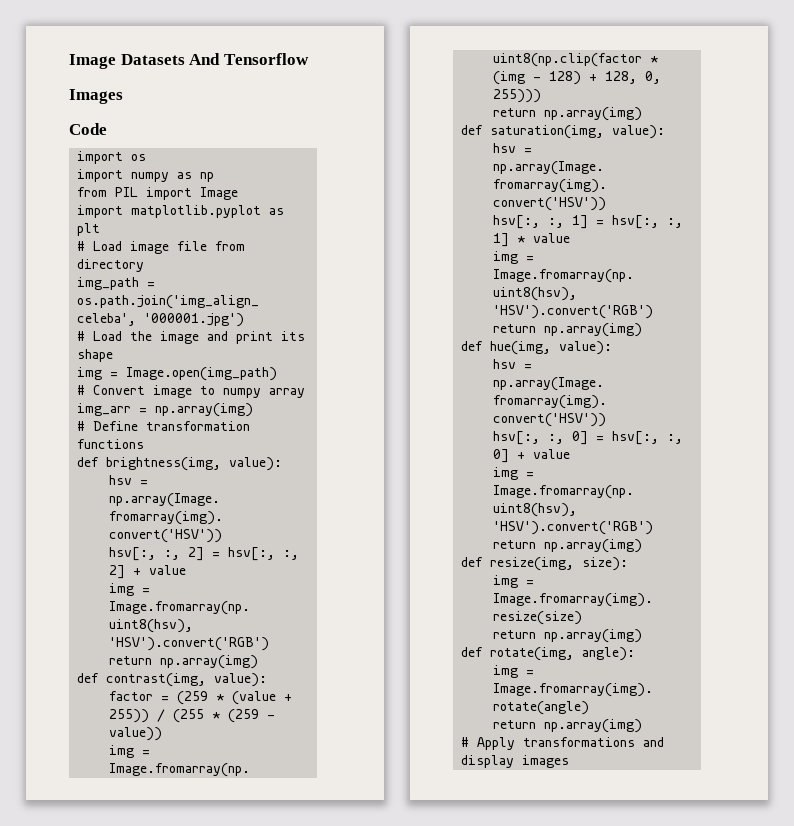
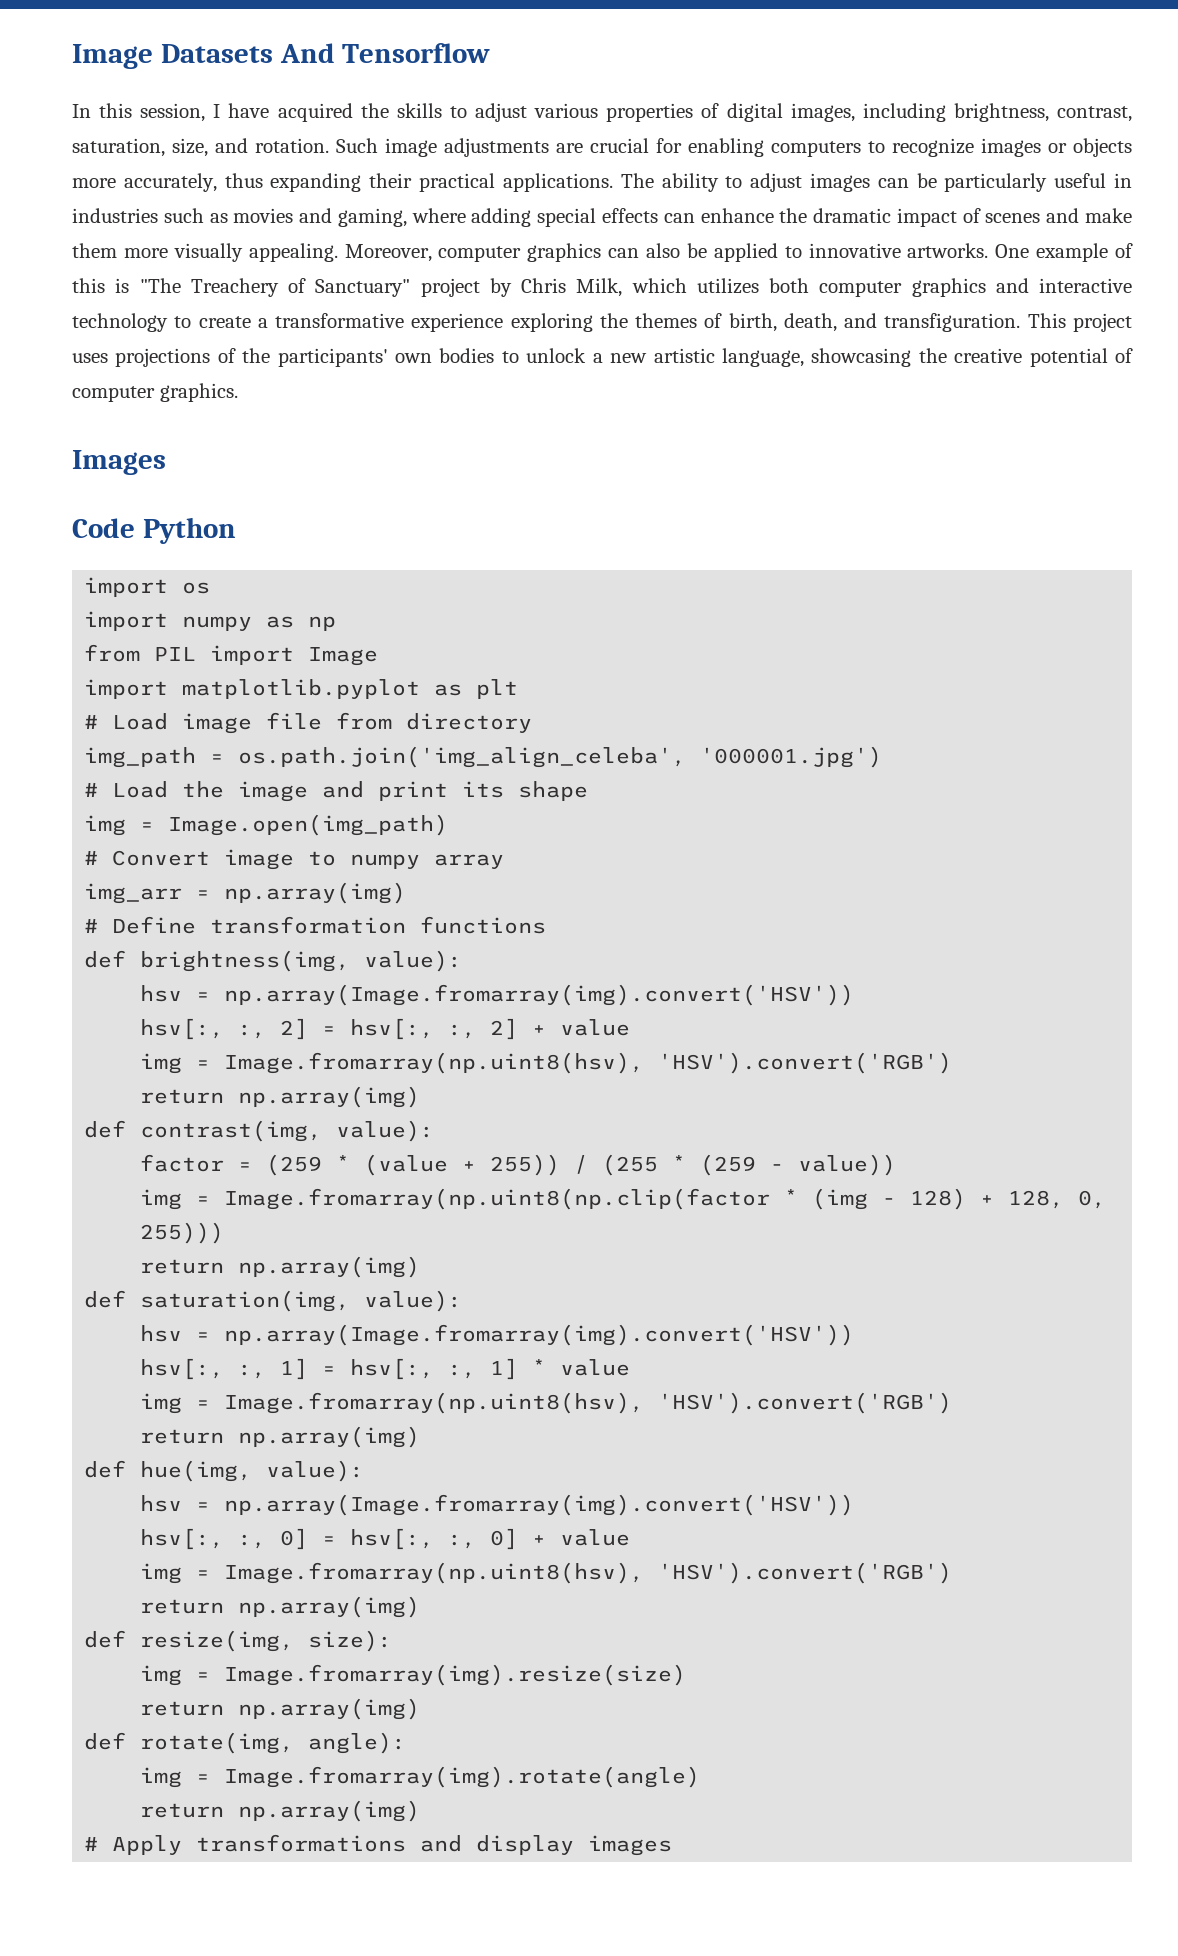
+ In this session, I have acquired the skills to adjust various properties of digital images, including brightness, contrast, saturation, size, and rotation. Such image adjustments are crucial for enabling computers to recognize images or objects more accurately, thus expanding their practical applications. The ability to adjust images can be particularly useful in industries such as movies and gaming, where adding special effects can enhance the dramatic impact of scenes and make them more visually appealing. Moreover, computer graphics can also be applied to innovative artworks. One example of this is "The Treachery of Sanctuary" project by Chris Milk, which utilizes both computer graphics and interactive technology to create a transformative experience exploring the themes of birth, death, and transfiguration. This project uses projections of the participants' own bodies to unlock a new artistic language, showcasing the creative potential of computer graphics.
- Code
+ Code Python

